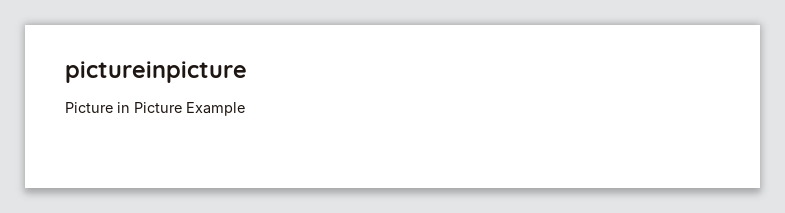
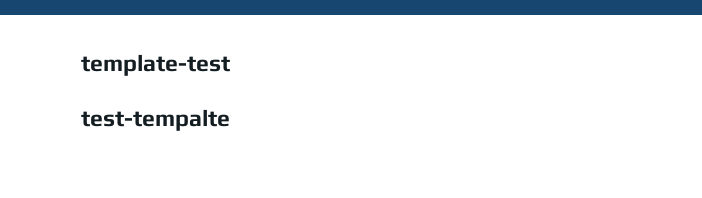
- pictureinpicture
- Picture in Picture Example
+ template-test
+ test-tempalte

